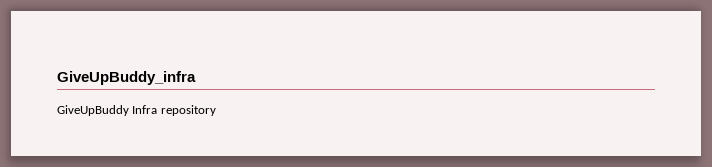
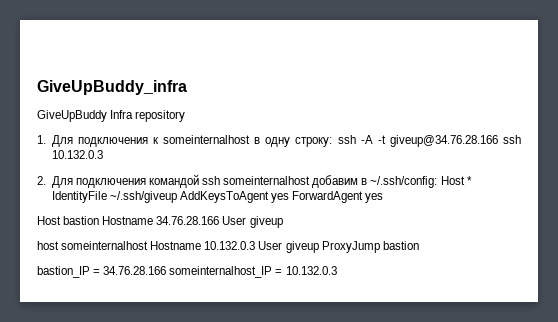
+ 1. Для подключения к someinternalhost в одну строку: ssh -A -t giveup@34.76.28.166 ssh 10.132.0.3
+ 2. Для подключения командой ssh someinternalhost добавим в ~/.ssh/config: Host * IdentityFile ~/.ssh/giveup AddKeysToAgent yes ForwardAgent yes
+ Host bastion Hostname 34.76.28.166 User giveup
+ host someinternalhost Hostname 10.132.0.3 User giveup ProxyJump bastion
+ bastion_IP = 34.76.28.166 someinternalhost_IP = 10.132.0.3

